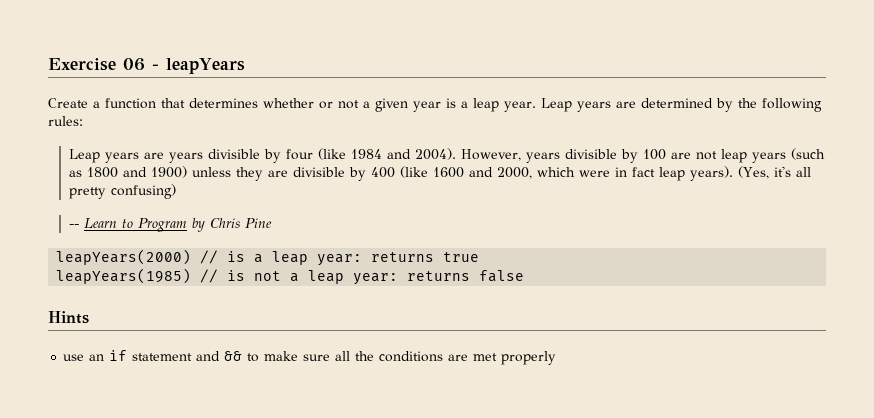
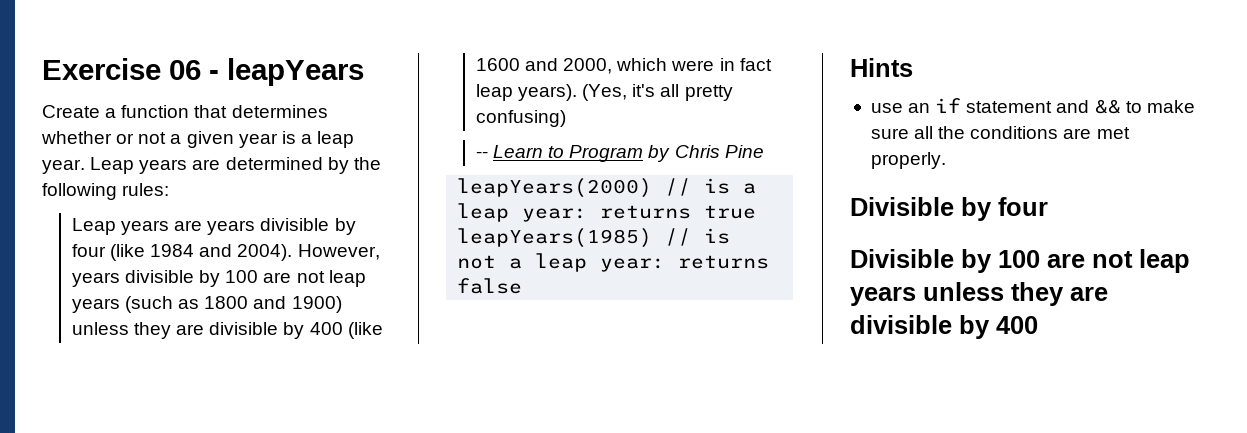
- use an if statement and && to make sure all the conditions are met properly
+ use an if statement and && to make sure all the conditions are met properly.
+ Divisible by four
+ Divisible by 100 are not leap years unless they are divisible by 400

